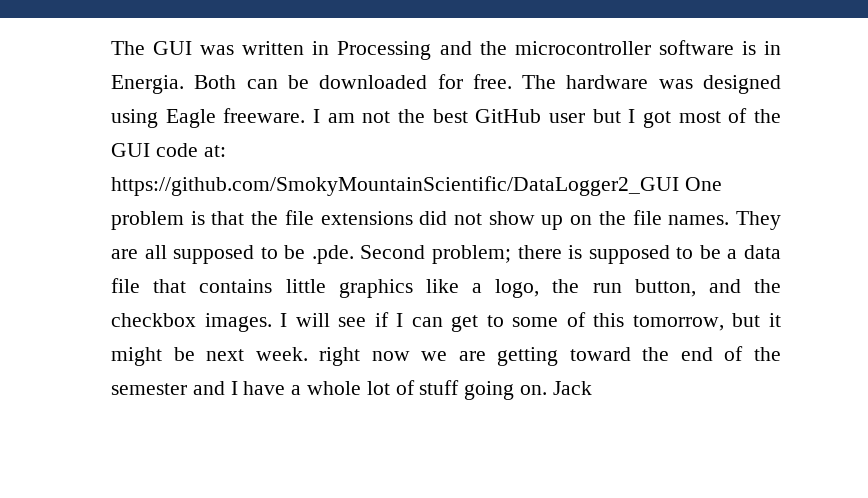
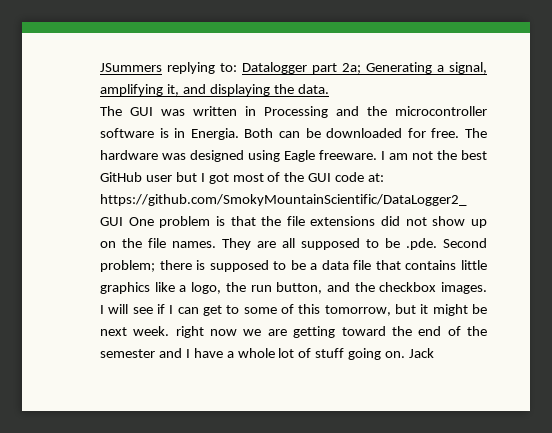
+ JSummers replying to: Datalogger part 2a; Generating a signal, amplifying it, and displaying the data.

